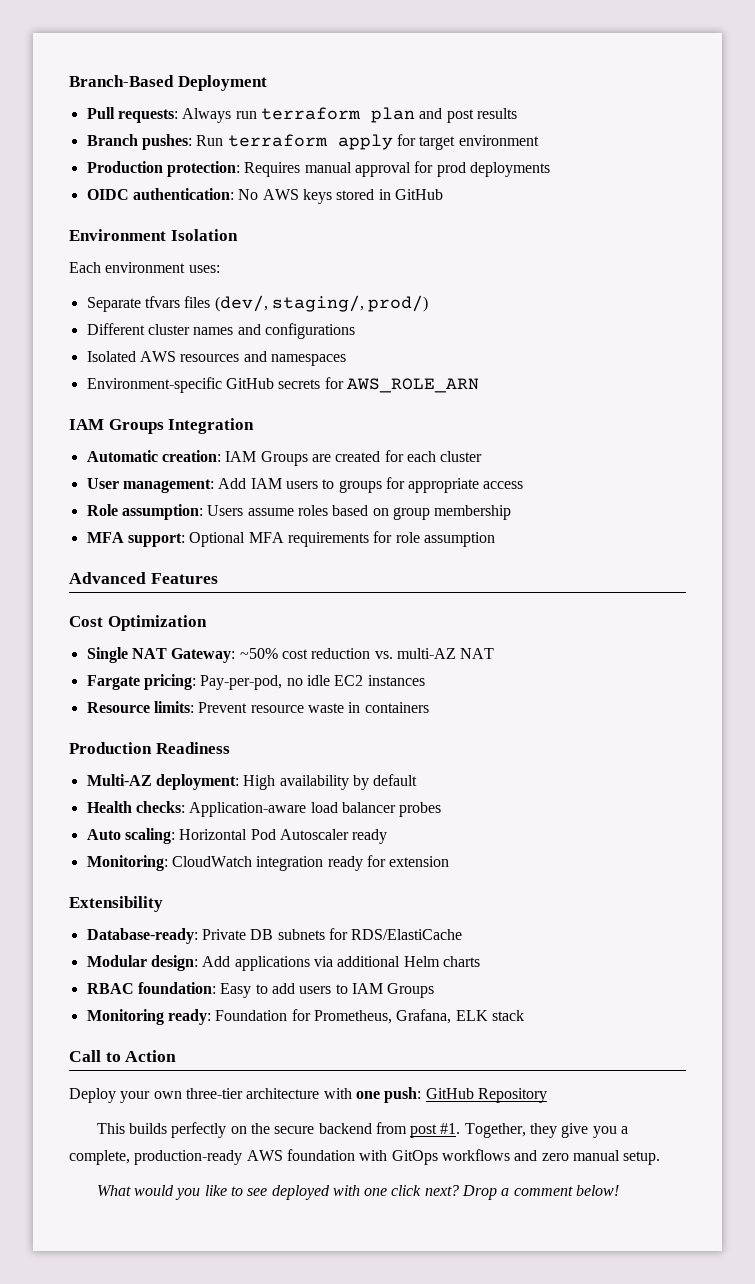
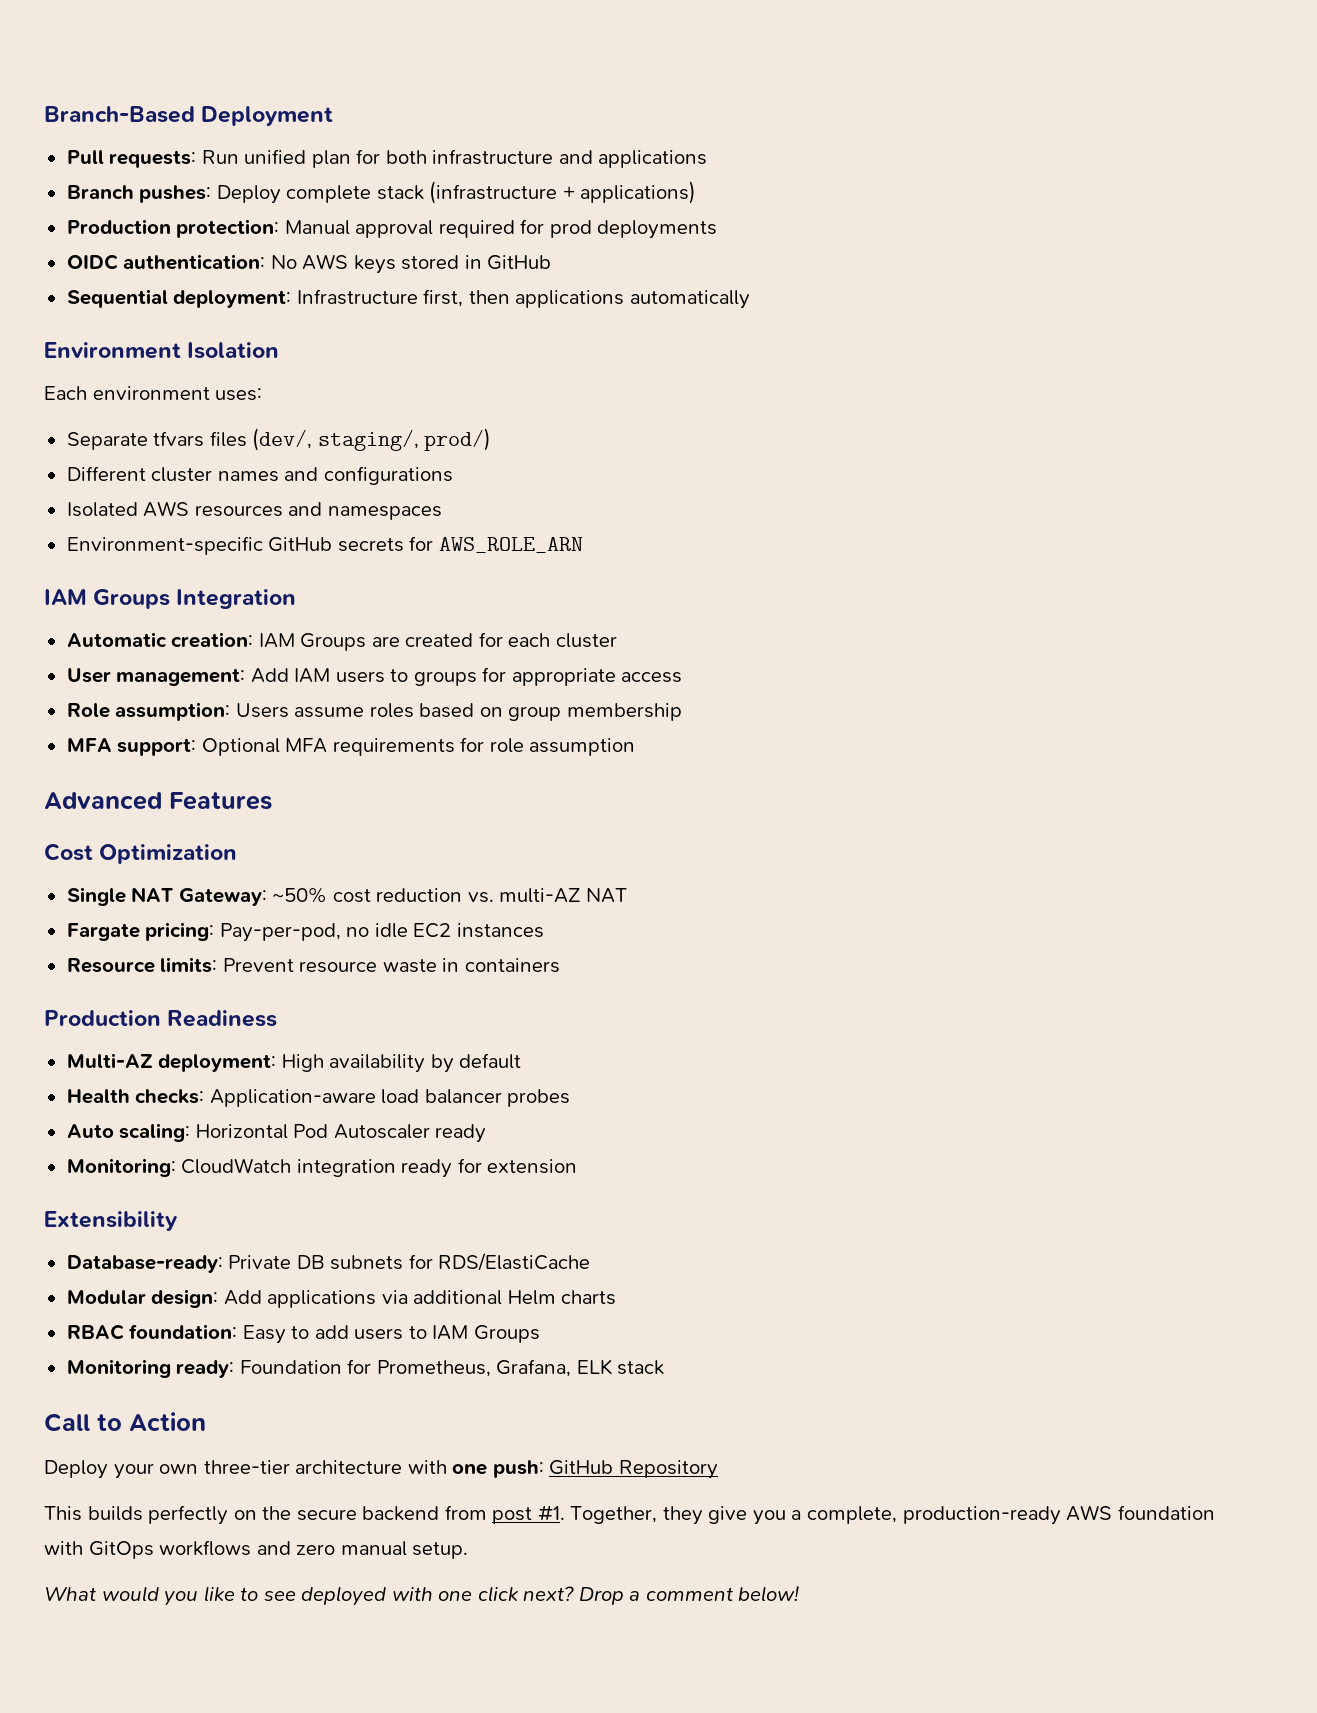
- Pull requests: Always run terraform plan and post results
- Branch pushes: Run terraform apply for target environment
+ Pull requests: Run unified plan for both infrastructure and applications
+ Branch pushes: Deploy complete stack (infrastructure + applications)
- Production protection: Requires manual approval for prod deployments
+ Production protection: Manual approval required for prod deployments
+ Sequential deployment: Infrastructure first, then applications automatically

